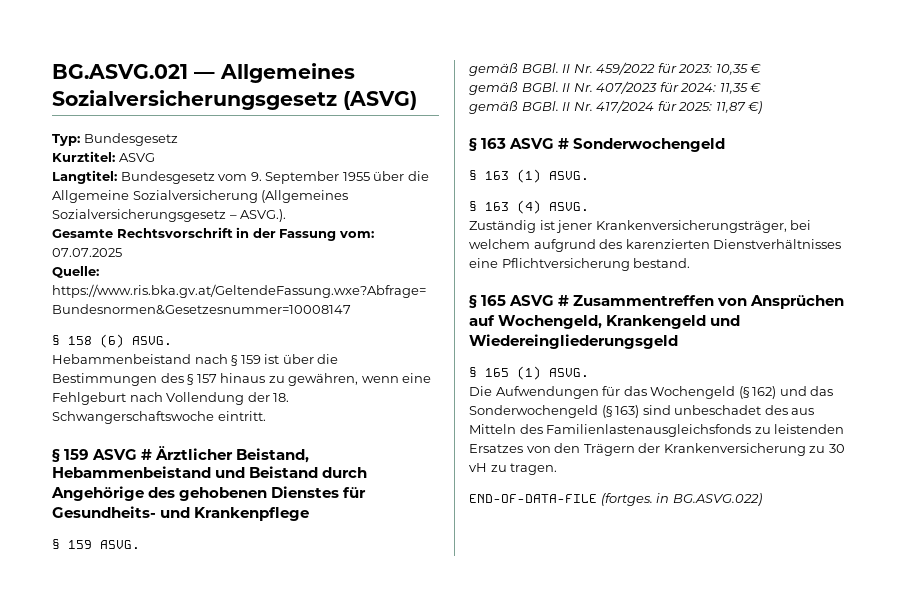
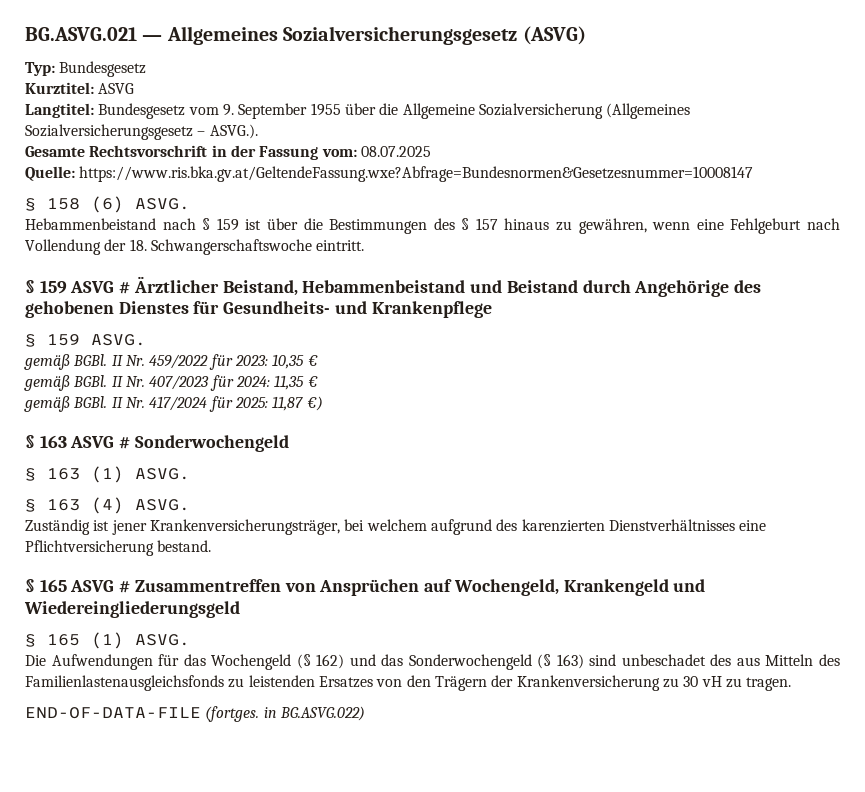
- Gesamte Rechtsvorschrift in der Fassung vom: 07.07.2025
+ Gesamte Rechtsvorschrift in der Fassung vom: 08.07.2025

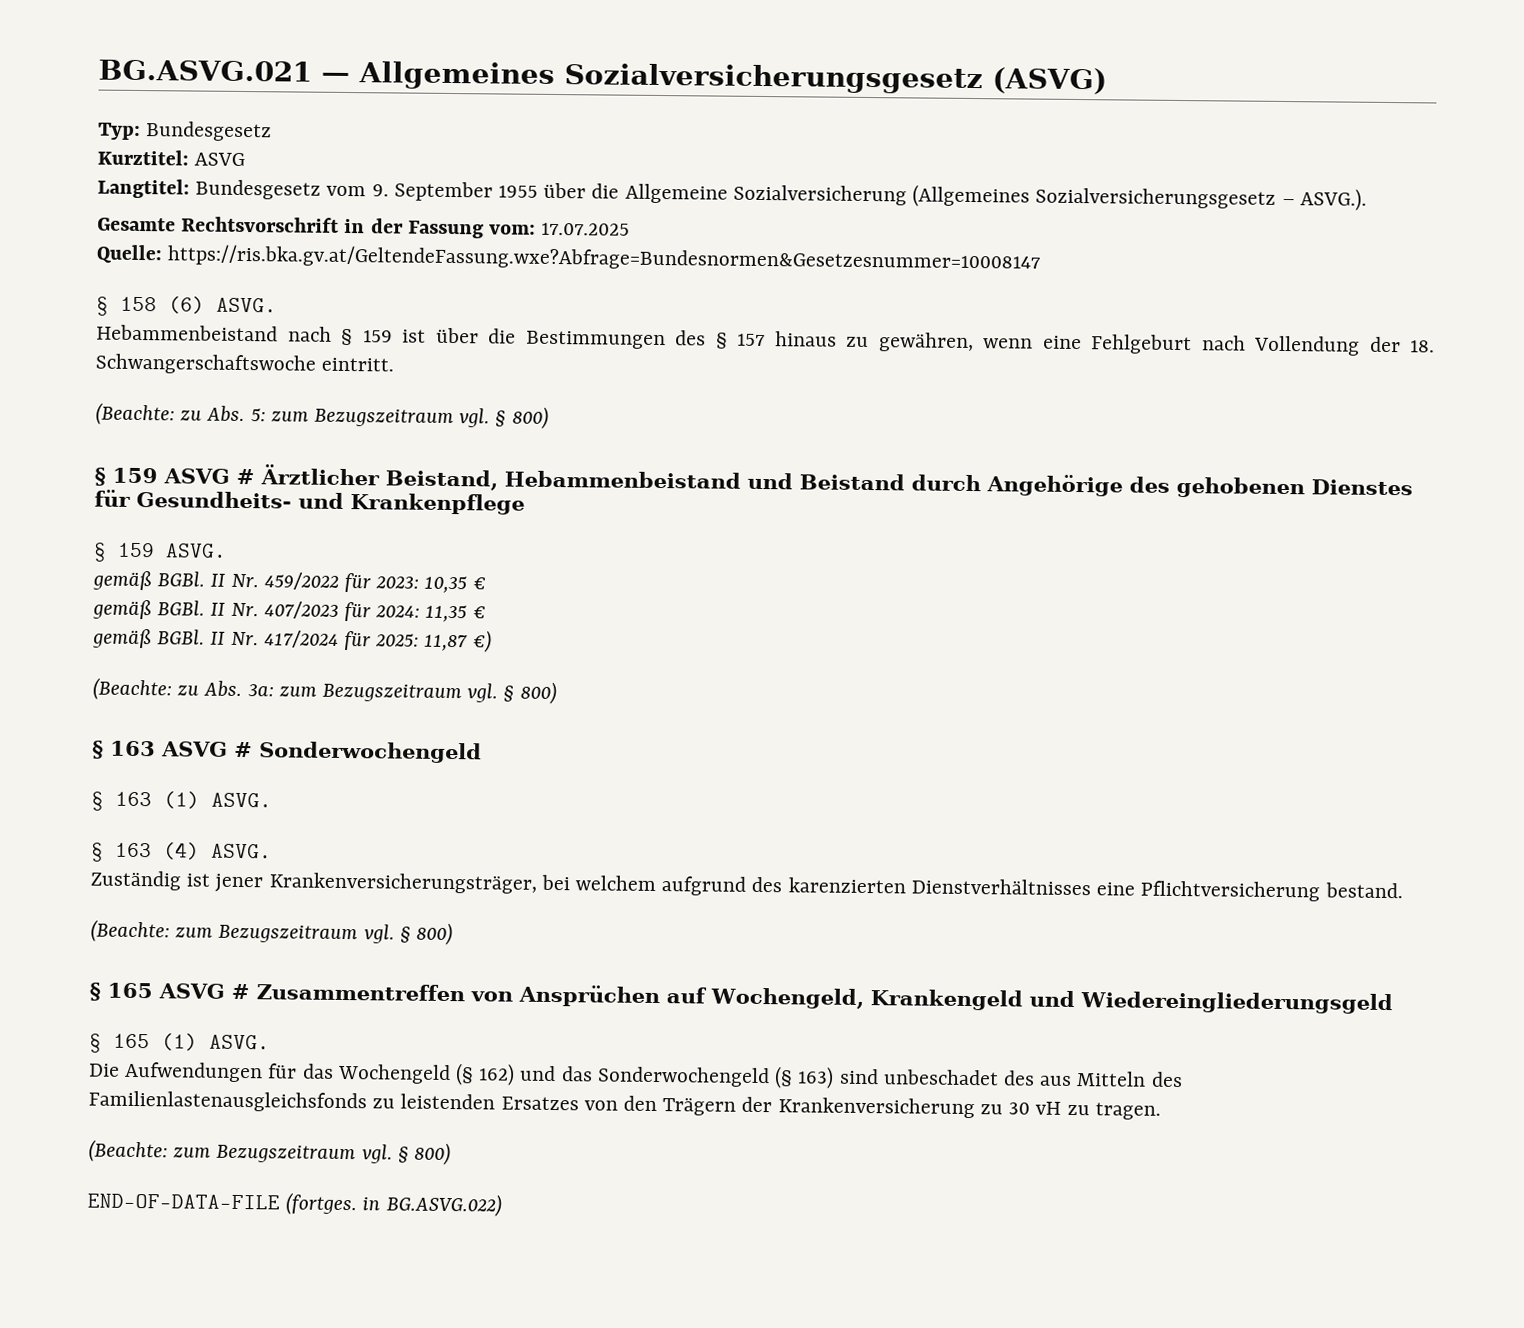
- Gesamte Rechtsvorschrift in der Fassung vom: 08.07.2025
+ Gesamte Rechtsvorschrift in der Fassung vom: 17.07.2025
- Quelle: https://www.ris.bka.gv.at/GeltendeFassung.wxe?Abfrage=Bundesnormen&Gesetzesnummer=10008147
+ Quelle: https://ris.bka.gv.at/GeltendeFassung.wxe?Abfrage=Bundesnormen&Gesetzesnummer=10008147
+ (Beachte: zu Abs. 5: zum Bezugszeitraum vgl. § 800)
+ (Beachte: zu Abs. 3a: zum Bezugszeitraum vgl. § 800)
  Zuständig ist jener Krankenversicherungsträger, bei welchem aufgrund des karenzierten Dienstverhältnisses eine Pflichtversicherung bestand.
+ (Beachte: zum Bezugszeitraum vgl. § 800)
  Die Aufwendungen für das Wochengeld (§ 162) und das Sonderwochengeld (§ 163) sind unbeschadet des aus Mitteln des Familienlastenausgleichsfonds zu leistenden Ersatzes von den Trägern der Krankenversicherung zu 30 vH zu tragen.
+ (Beachte: zum Bezugszeitraum vgl. § 800)

